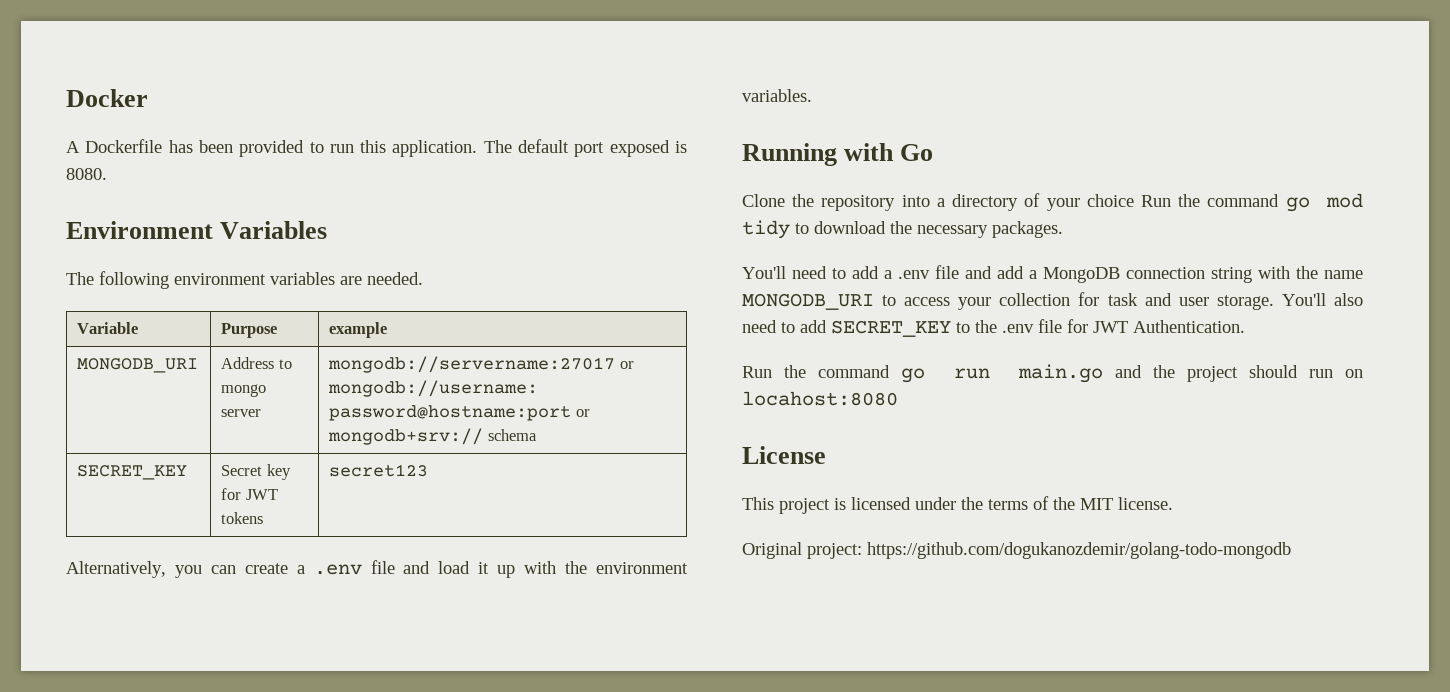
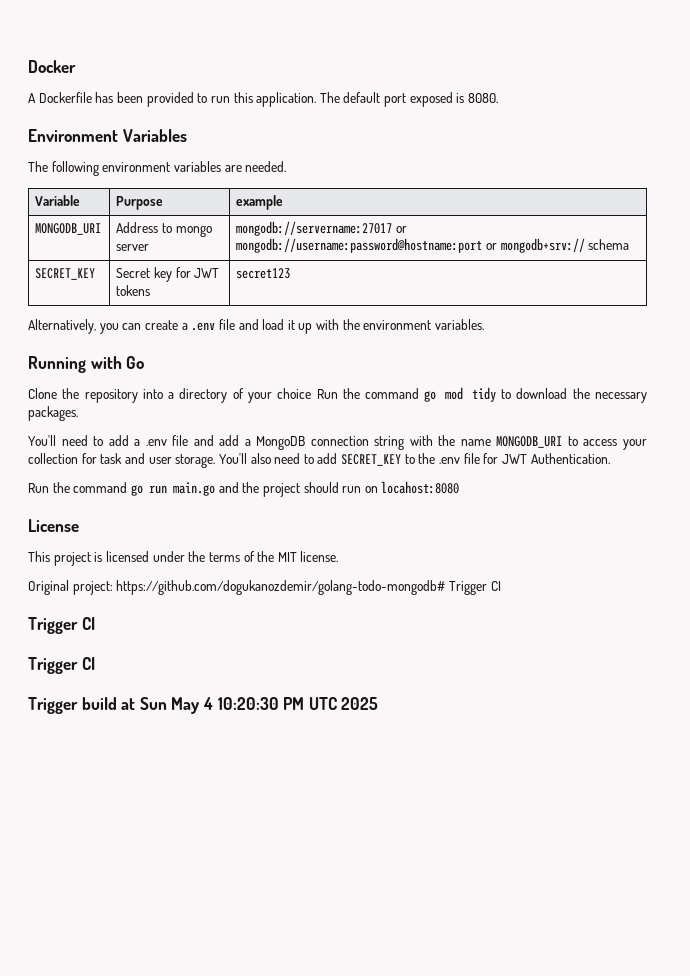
- Original project: https://github.com/dogukanozdemir/golang-todo-mongodb
+ Original project: https://github.com/dogukanozdemir/golang-todo-mongodb# Trigger CI
+ Trigger CI
+ Trigger CI
+ Trigger build at Sun May 4 10:20:30 PM UTC 2025

